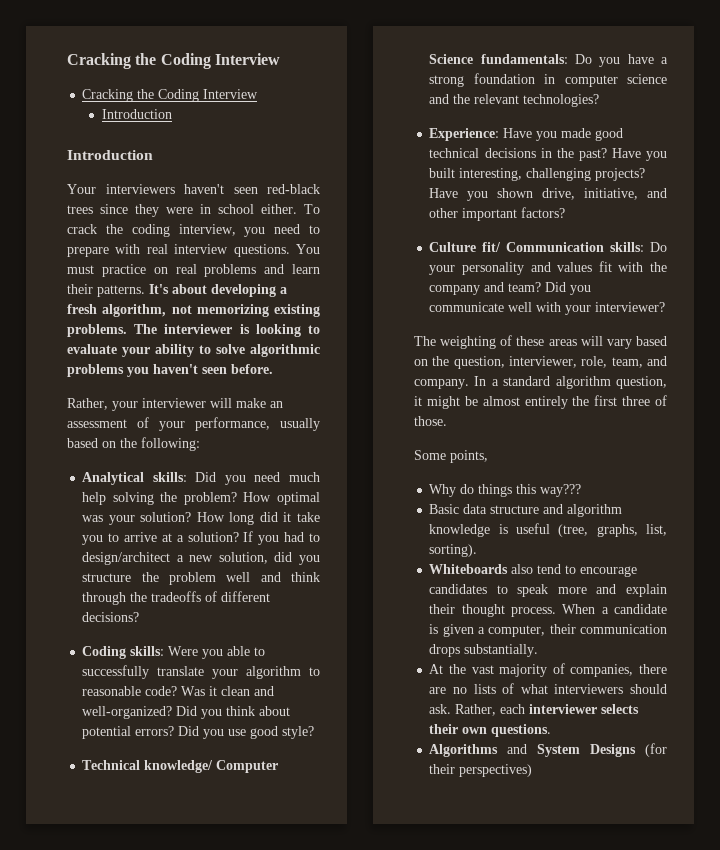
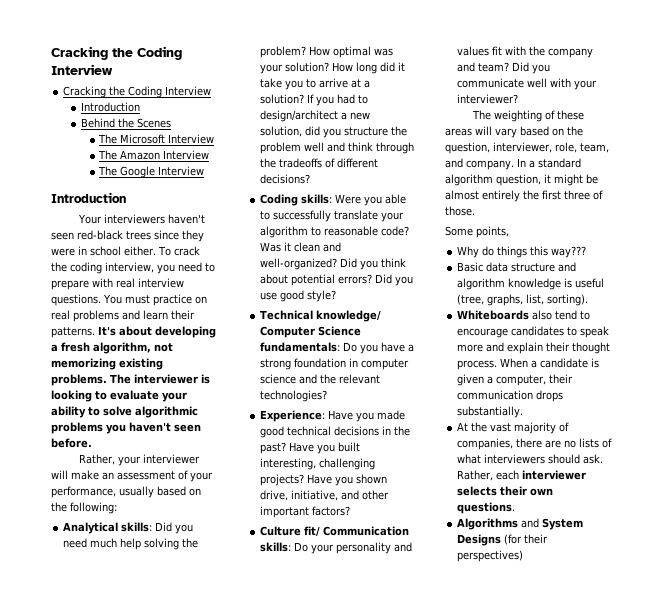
+ Behind the Scenes
+ The Microsoft Interview
+ The Amazon Interview
+ The Google Interview

